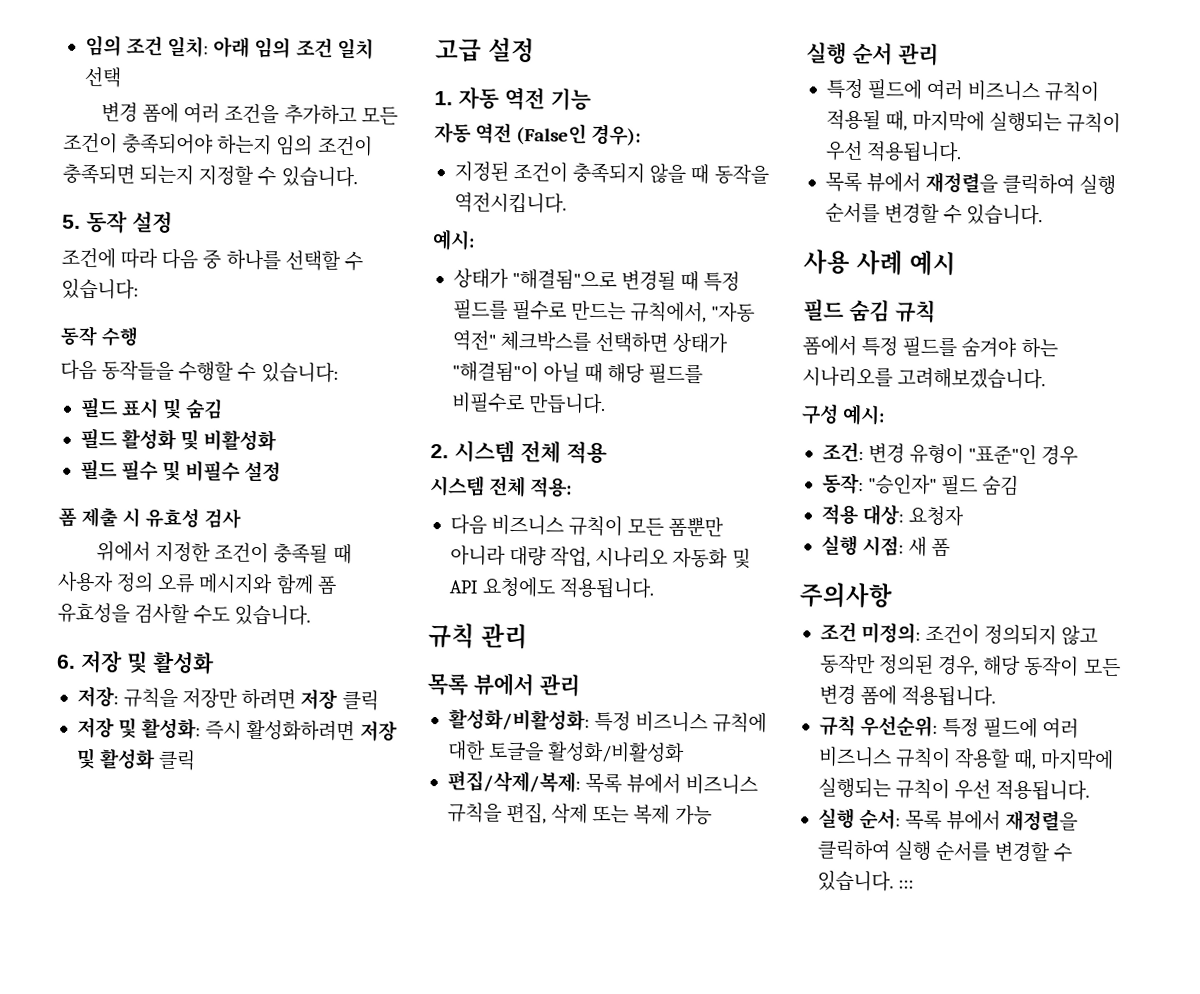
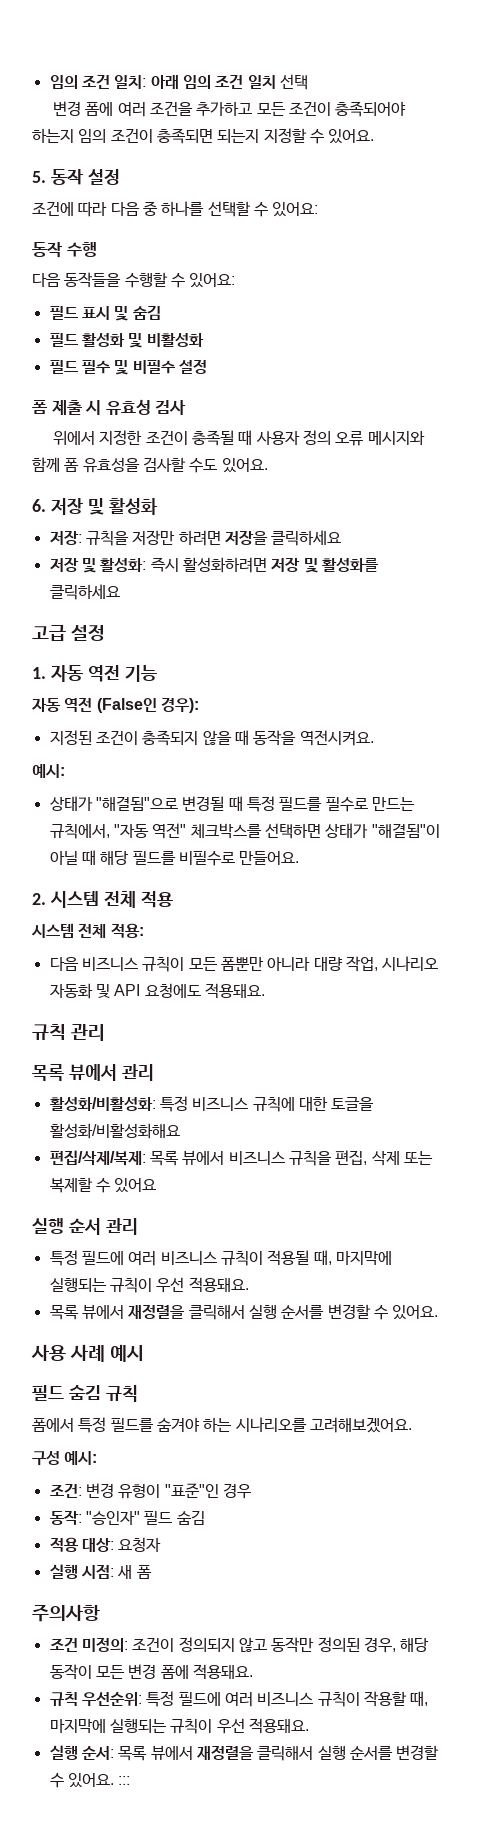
- 변경 폼에 여러 조건을 추가하고 모든 조건이 충족되어야 하는지 임의 조건이 충족되면 되는지 지정할 수 있습니다.
+ 변경 폼에 여러 조건을 추가하고 모든 조건이 충족되어야 하는지 임의 조건이 충족되면 되는지 지정할 수 있어요.
- 조건에 따라 다음 중 하나를 선택할 수 있습니다:
+ 조건에 따라 다음 중 하나를 선택할 수 있어요:
- 다음 동작들을 수행할 수 있습니다:
+ 다음 동작들을 수행할 수 있어요:
- 위에서 지정한 조건이 충족될 때 사용자 정의 오류 메시지와 함께 폼 유효성을 검사할 수도 있습니다.
+ 위에서 지정한 조건이 충족될 때 사용자 정의 오류 메시지와 함께 폼 유효성을 검사할 수도 있어요.
- 저장: 규칙을 저장만 하려면 저장 클릭
+ 저장: 규칙을 저장만 하려면 저장을 클릭하세요
- 저장 및 활성화: 즉시 활성화하려면 저장 및 활성화 클릭
+ 저장 및 활성화: 즉시 활성화하려면 저장 및 활성화를 클릭하세요
- 지정된 조건이 충족되지 않을 때 동작을 역전시킵니다.
+ 지정된 조건이 충족되지 않을 때 동작을 역전시켜요.
- 상태가 "해결됨"으로 변경될 때 특정 필드를 필수로 만드는 규칙에서, "자동 역전" 체크박스를 선택하면 상태가 "해결됨"이 아닐 때 해당 필드를 비필수로 만듭니다.
+ 상태가 "해결됨"으로 변경될 때 특정 필드를 필수로 만드는 규칙에서, "자동 역전" 체크박스를 선택하면 상태가 "해결됨"이 아닐 때 해당 필드를 비필수로 만들어요.
- 다음 비즈니스 규칙이 모든 폼뿐만 아니라 대량 작업, 시나리오 자동화 및 API 요청에도 적용됩니다.
+ 다음 비즈니스 규칙이 모든 폼뿐만 아니라 대량 작업, 시나리오 자동화 및 API 요청에도 적용돼요.
- 활성화/비활성화: 특정 비즈니스 규칙에 대한 토글을 활성화/비활성화
+ 활성화/비활성화: 특정 비즈니스 규칙에 대한 토글을 활성화/비활성화해요
- 편집/삭제/복제: 목록 뷰에서 비즈니스 규칙을 편집, 삭제 또는 복제 가능
+ 편집/삭제/복제: 목록 뷰에서 비즈니스 규칙을 편집, 삭제 또는 복제할 수 있어요
- 특정 필드에 여러 비즈니스 규칙이 적용될 때, 마지막에 실행되는 규칙이 우선 적용됩니다.
- 목록 뷰에서 재정렬을 클릭하여 실행 순서를 변경할 수 있습니다.
+ 특정 필드에 여러 비즈니스 규칙이 적용될 때, 마지막에 실행되는 규칙이 우선 적용돼요.
+ 목록 뷰에서 재정렬을 클릭해서 실행 순서를 변경할 수 있어요.
- 폼에서 특정 필드를 숨겨야 하는 시나리오를 고려해보겠습니다.
+ 폼에서 특정 필드를 숨겨야 하는 시나리오를 고려해보겠어요.
- 조건 미정의: 조건이 정의되지 않고 동작만 정의된 경우, 해당 동작이 모든 변경 폼에 적용됩니다.
+ 조건 미정의: 조건이 정의되지 않고 동작만 정의된 경우, 해당 동작이 모든 변경 폼에 적용돼요.
- 규칙 우선순위: 특정 필드에 여러 비즈니스 규칙이 작용할 때, 마지막에 실행되는 규칙이 우선 적용됩니다.
+ 규칙 우선순위: 특정 필드에 여러 비즈니스 규칙이 작용할 때, 마지막에 실행되는 규칙이 우선 적용돼요.
- 실행 순서: 목록 뷰에서 재정렬을 클릭하여 실행 순서를 변경할 수 있습니다. :::
+ 실행 순서: 목록 뷰에서 재정렬을 클릭해서 실행 순서를 변경할 수 있어요. :::

